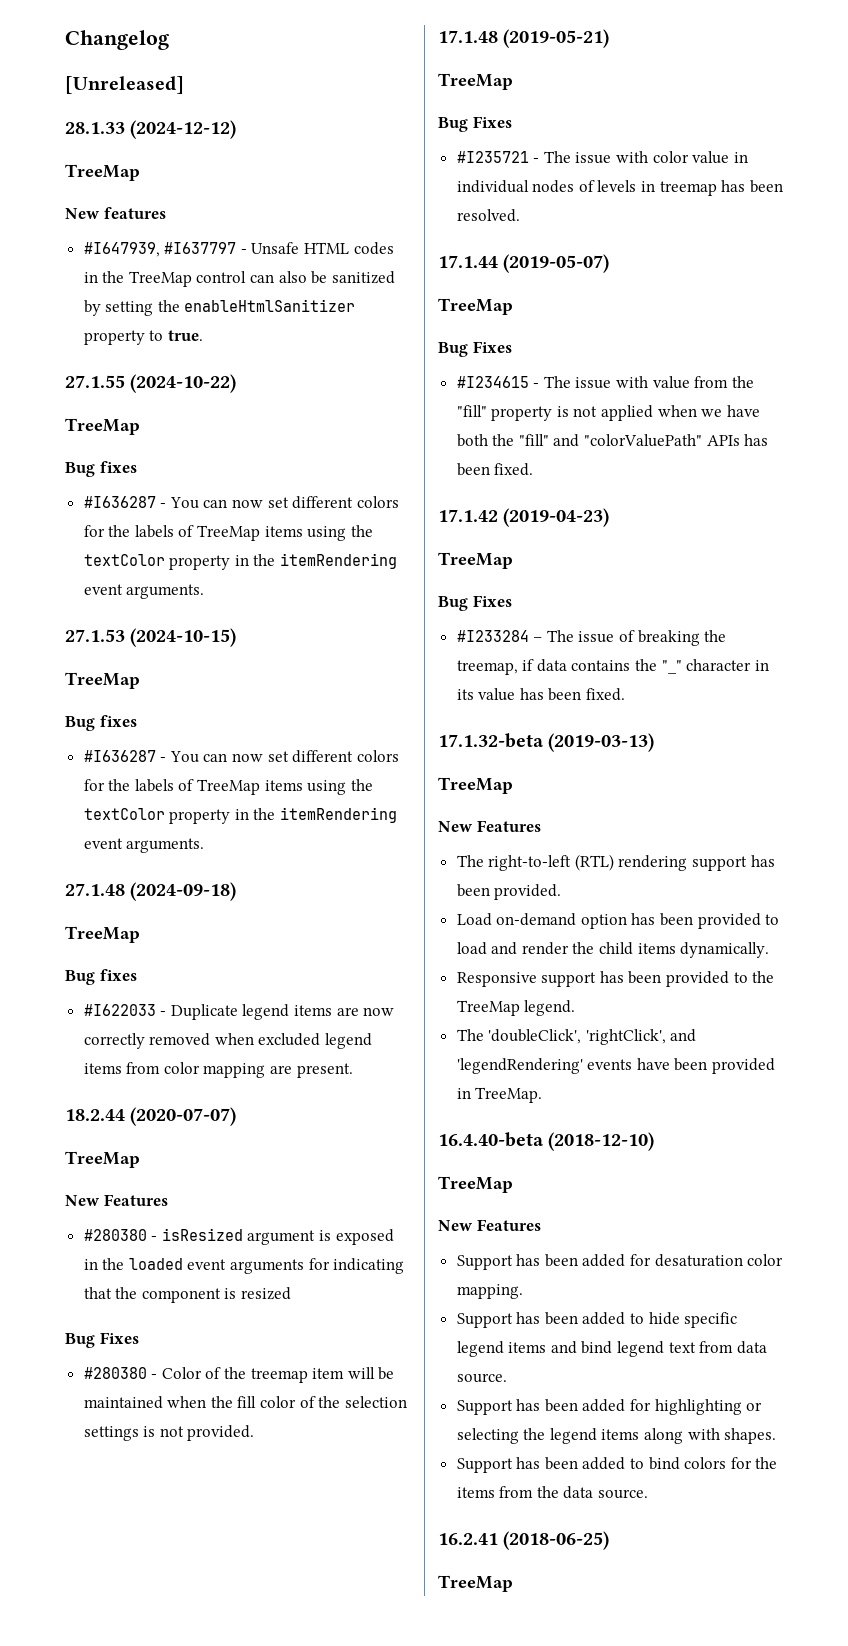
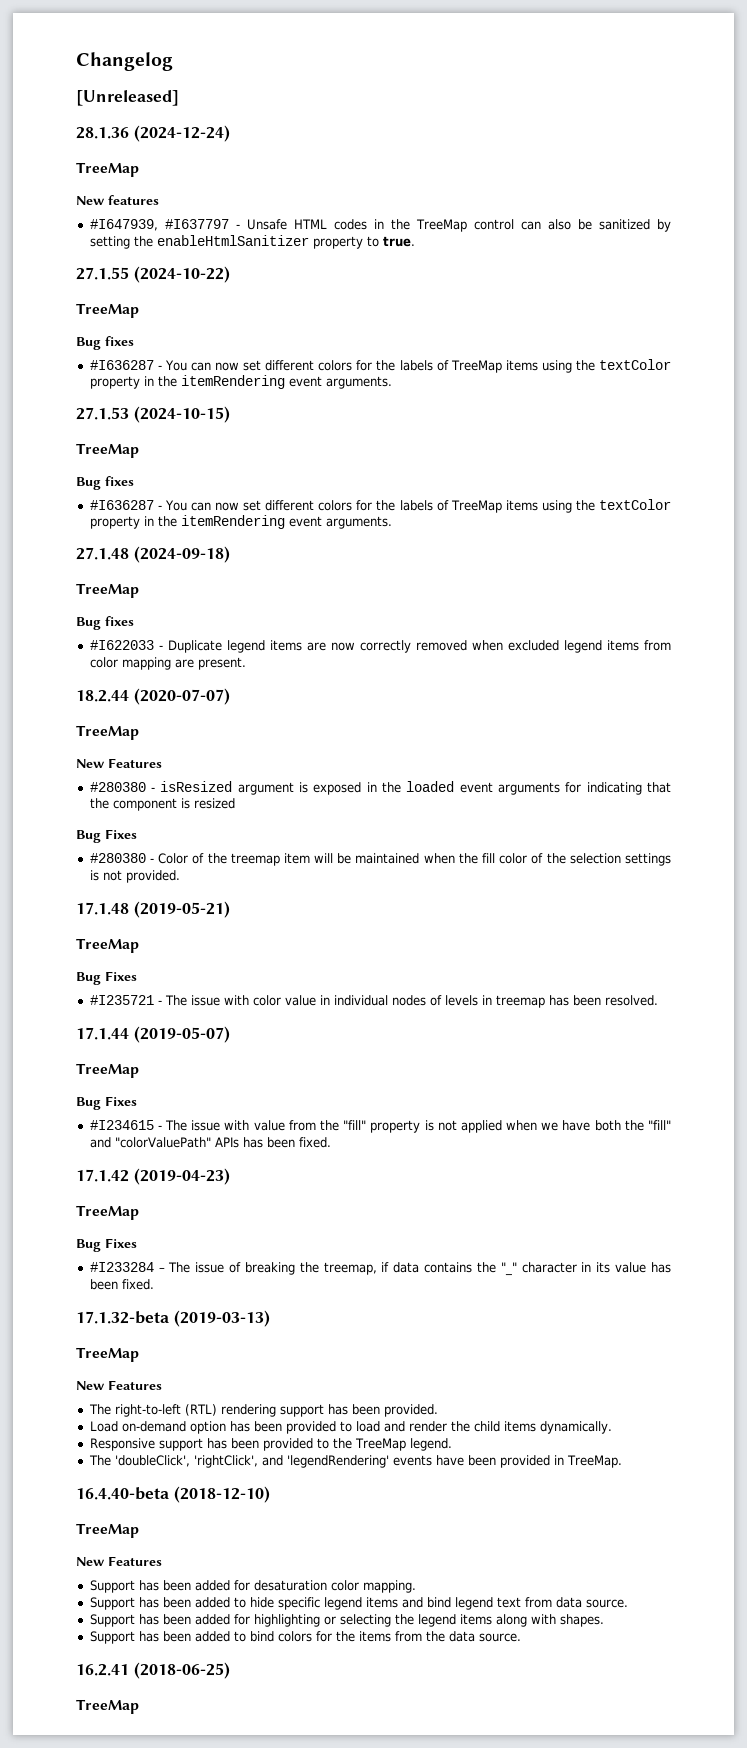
- 28.1.33 (2024-12-12)
+ 28.1.36 (2024-12-24)

